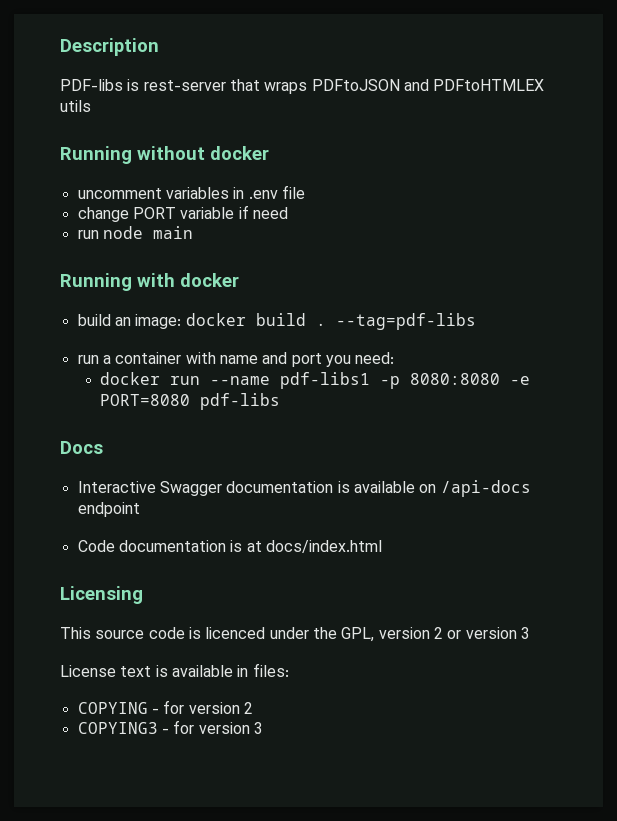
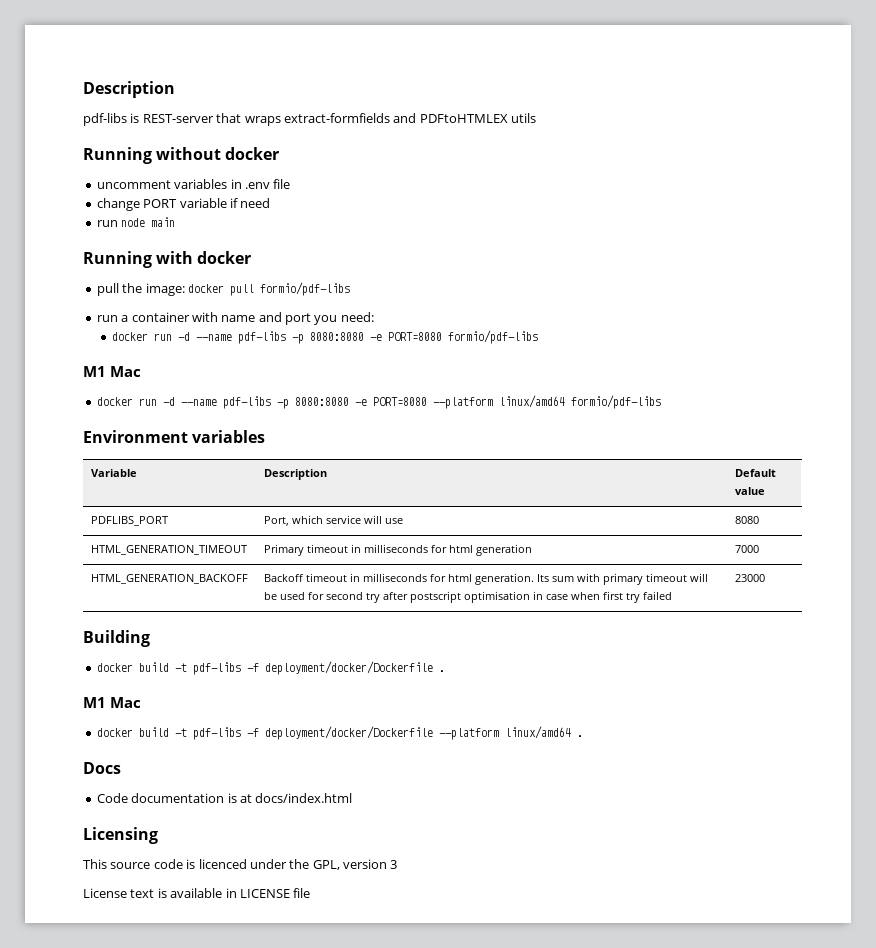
- PDF-libs is rest-server that wraps PDFtoJSON and PDFtoHTMLEX utils
+ pdf-libs is REST-server that wraps extract-formfields and PDFtoHTMLEX utils
- build an image: docker build . --tag=pdf-libs
+ pull the image: docker pull formio/pdf-libs
- docker run --name pdf-libs1 -p 8080:8080 -e PORT=8080 pdf-libs
+ docker run -d --name pdf-libs -p 8080:8080 -e PORT=8080 formio/pdf-libs
+ M1 Mac
+ docker run -d --name pdf-libs -p 8080:8080 -e PORT=8080 --platform linux/amd64 formio/pdf-libs
+ Environment variables
+ Variable | Description | Default value
+ PDFLIBS_PORT | Port, which service will use | 8080
+ HTML_GENERATION_TIMEOUT | Primary timeout in milliseconds for html generation | 7000
+ HTML_GENERATION_BACKOFF | Backoff timeout in milliseconds for html generation. Its sum with primary timeout will be used for second try after postscript optimisation in case when first try failed | 23000
+ Building
+ docker build -t pdf-libs -f deployment/docker/Dockerfile .
+ M1 Mac
+ docker build -t pdf-libs -f deployment/docker/Dockerfile --platform linux/amd64 .
  Docs
- Interactive Swagger documentation is available on /api-docs endpoint
- This source code is licenced under the GPL, version 2 or version 3
+ This source code is licenced under the GPL, version 3
- License text is available in files:
- COPYING - for version 2
- COPYING3 - for version 3
+ License text is available in LICENSE file

